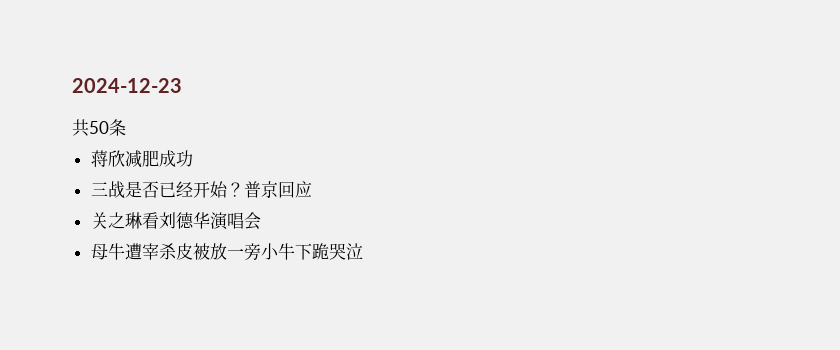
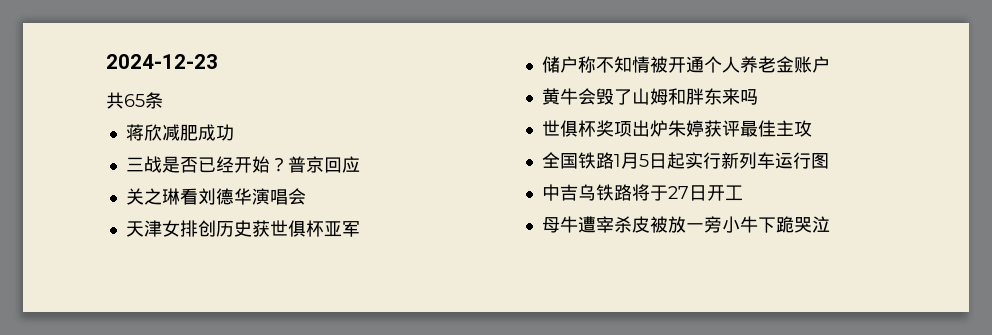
- 共50条
+ 共65条
+ 天津女排创历史获世俱杯亚军
+ 储户称不知情被开通个人养老金账户
+ 黄牛会毁了山姆和胖东来吗
+ 世俱杯奖项出炉朱婷获评最佳主攻
+ 全国铁路1月5日起实行新列车运行图
+ 中吉乌铁路将于27日开工

